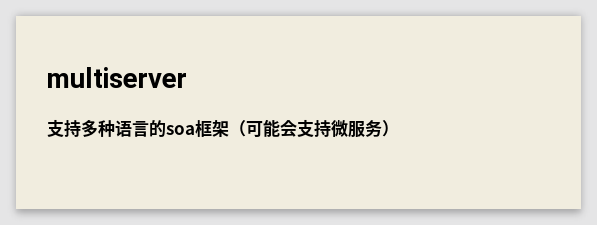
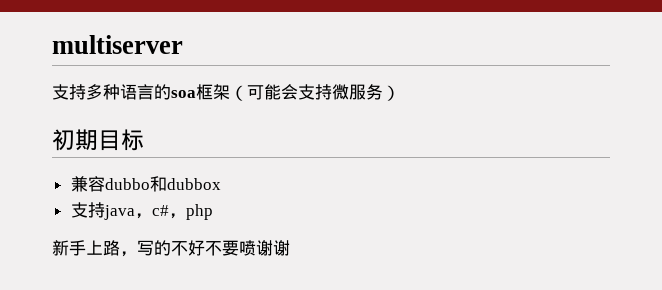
+ 初期目标
+ 兼容dubbo和dubbox
+ 支持java，c#，php
+ 新手上路，写的不好不要喷谢谢

